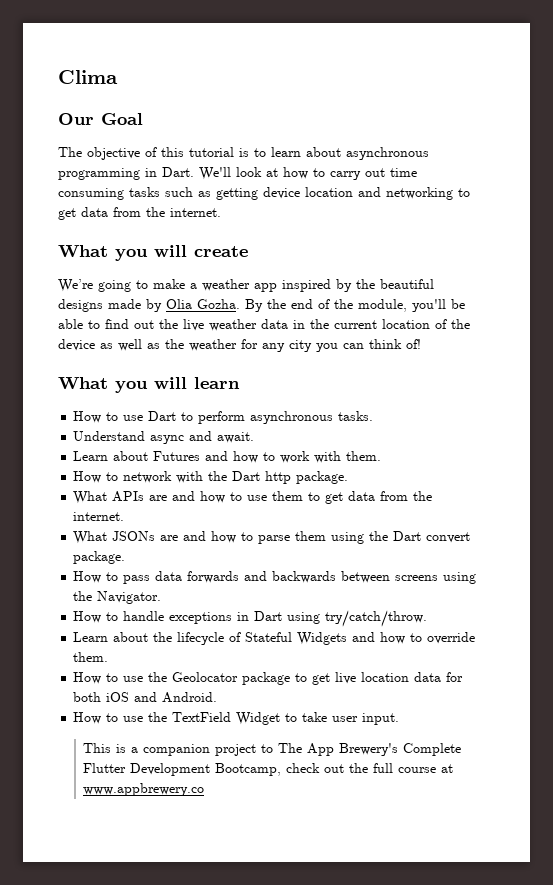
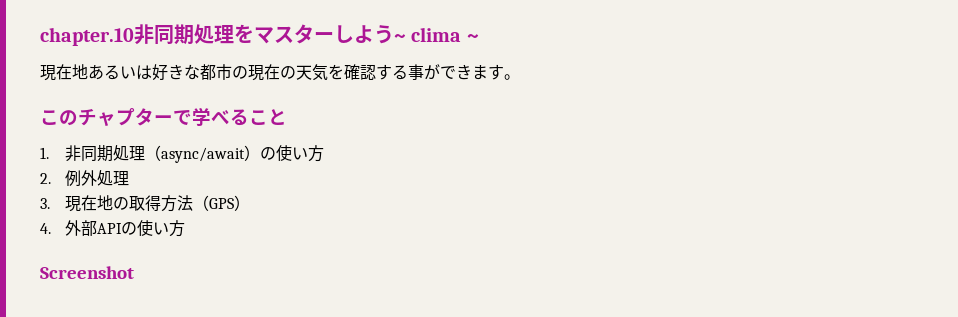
- Clima
- Our Goal
- The objective of this tutorial is to learn about asynchronous programming in Dart. We'll look at how to carry out time consuming tasks such as getting device location and networking to get data from the internet.
- What you will create
- We’re going to make a weather app inspired by the beautiful designs made by Olia Gozha. By the end of the module, you'll be able to find out the live weather data in the current location of the device as well as the weather for any city you can think of!
- What you will learn
- How to use Dart to perform asynchronous tasks.
- Understand async and await.
- Learn about Futures and how to work with them.
- How to network with the Dart http package.
- What APIs are and how to use them to get data from the internet.
- What JSONs are and how to parse them using the Dart convert package.
- How to pass data forwards and backwards between screens using the Navigator.
- How to handle exceptions in Dart using try/catch/throw.
- Learn about the lifecycle of Stateful Widgets and how to override them.
- How to use the Geolocator package to get live location data for both iOS and Android.
- How to use the TextField Widget to take user input.
- This is a companion project to The App Brewery's Complete Flutter Development Bootcamp, check out the full course at www.appbrewery.co
+ chapter.10非同期処理をマスターしよう~ clima ~
+ 現在地あるいは好きな都市の現在の天気を確認する事ができます。
+ このチャプターで学べること
+ 1.非同期処理（async/await）の使い方
+ 2.例外処理
+ 3.現在地の取得方法（GPS）
+ 4.外部APIの使い方
+ Screenshot

